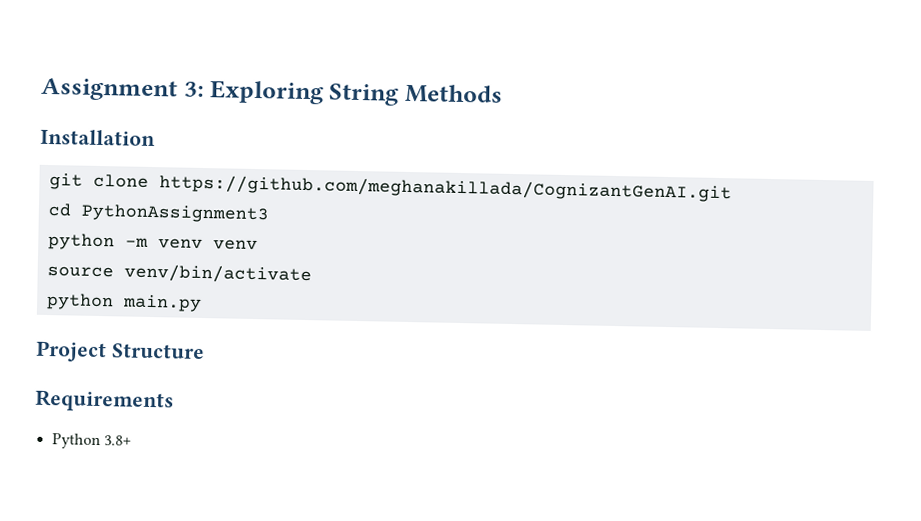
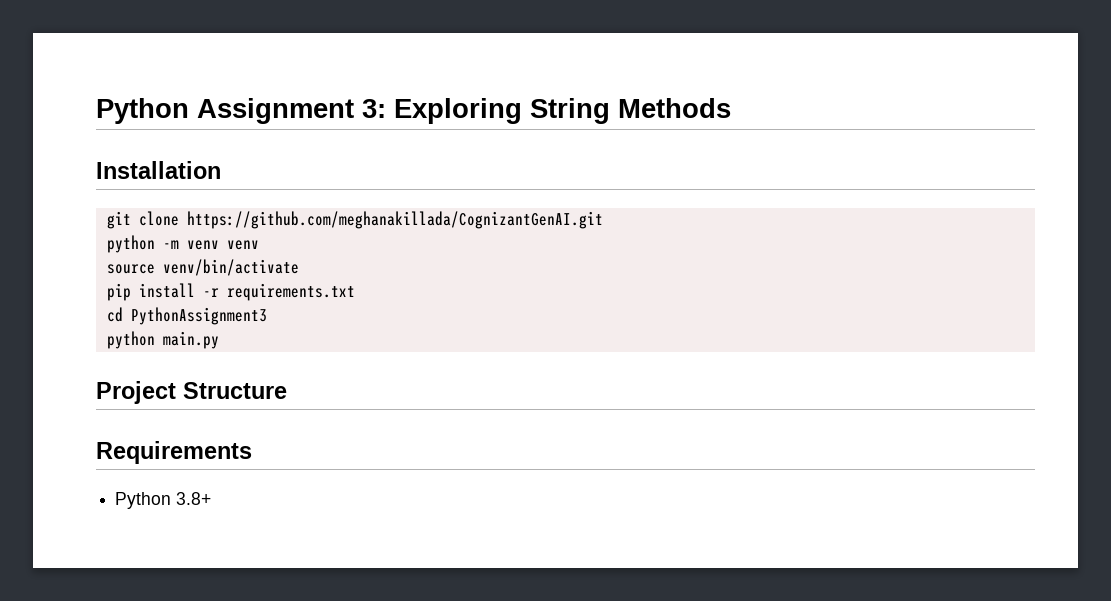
- Assignment 3: Exploring String Methods
+ Python Assignment 3: Exploring String Methods
- cd PythonAssignment3
+ pip install -r requirements.txt
+ cd PythonAssignment3

